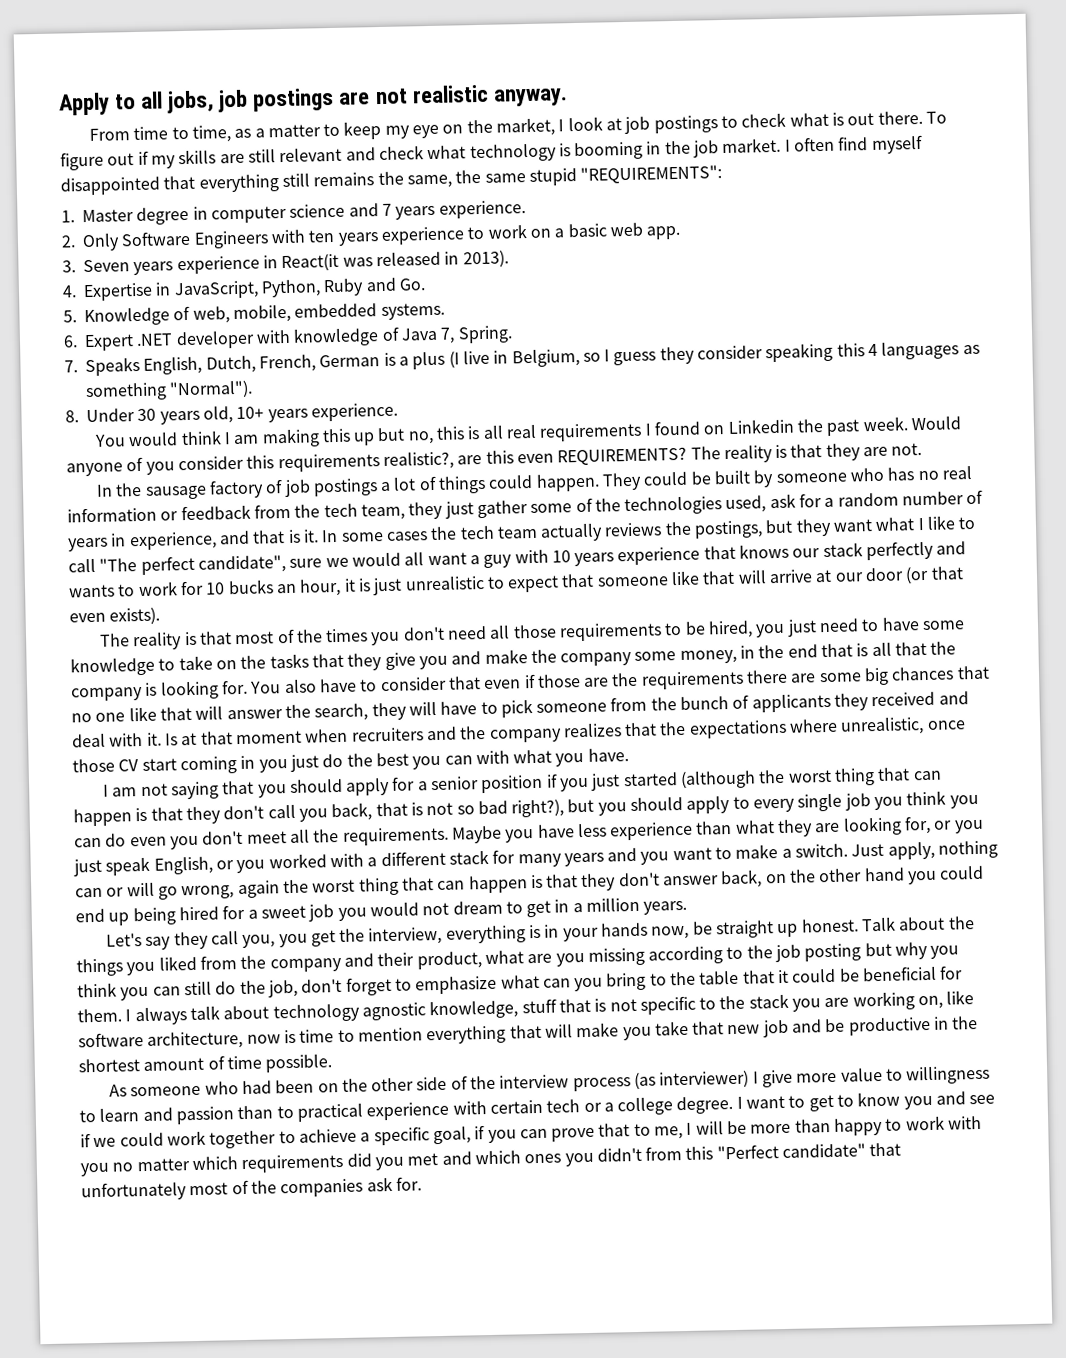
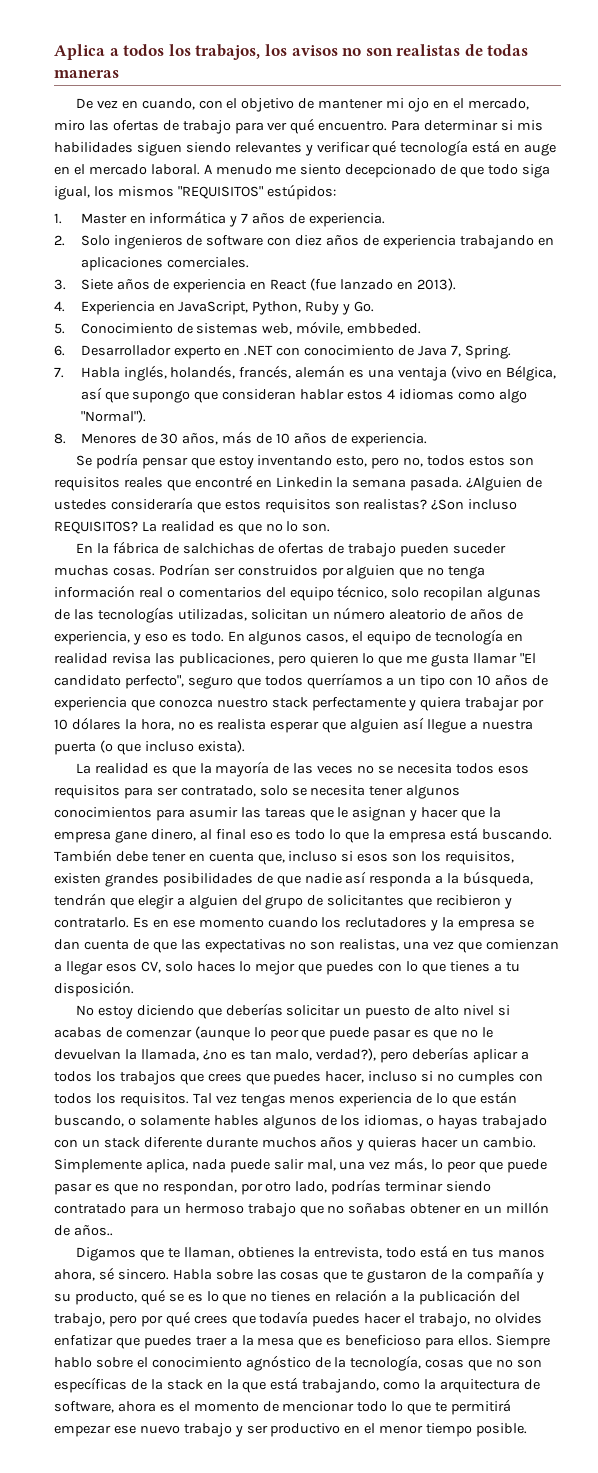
- Apply to all jobs, job postings are not realistic anyway.
- From time to time, as a matter to keep my eye on the market, I look at job postings to check what is out there. To figure out if my skills are still relevant and check what technology is booming in the job market. I often find myself disappointed that everything still remains the same, the same stupid "REQUIREMENTS":
- 1. Master degree in computer science and 7 years experience.
- 2. Only Software Engineers with ten years experience to work on a basic web app.
- 3. Seven years experience in React(it was released in 2013).
+ Aplica a todos los trabajos, los avisos no son realistas de todas maneras
+ De vez en cuando, con el objetivo de mantener mi ojo en el mercado, miro las ofertas de trabajo para ver qué encuentro. Para determinar si mis habilidades siguen siendo relevantes y verificar qué tecnología está en auge en el mercado laboral. A menudo me siento decepcionado de que todo siga igual, los mismos "REQUISITOS" estúpidos:
+ 1. Master en informática y 7 años de experiencia.
+ 2. Solo ingenieros de software con diez años de experiencia trabajando en aplicaciones comerciales.
+ 3. Siete años de experiencia en React (fue lanzado en 2013).
- 4. Expertise in JavaScript, Python, Ruby and Go.
+ 4. Experiencia en JavaScript, Python, Ruby y Go.
- 5. Knowledge of web, mobile, embedded systems.
- 6. Expert .NET developer with knowledge of Java 7, Spring.
- 7. Speaks English, Dutch, French, German is a plus (I live in Belgium, so I guess they consider speaking this 4 languages as something "Normal").
- 8. Under 30 years old, 10+ years experience.
- You would think I am making this up but no, this is all real requirements I found on Linkedin the past week. Would anyone of you consider this requirements realistic?, are this even REQUIREMENTS? The reality is that they are not.
- In the sausage factory of job postings a lot of things could happen. They could be built by someone who has no real information or feedback from the tech team, they just gather some of the technologies used, ask for a random number of years in experience, and that is it. In some cases the tech team actually reviews the postings, but they want what I like to call "The perfect candidate", sure we would all want a guy with 10 years experience that knows our stack perfectly and wants to work for 10 bucks an hour, it is just unrealistic to expect that someone like that will arrive at our door (or that even exists).
- The reality is that most of the times you don't need all those requirements to be hired, you just need to have some knowledge to take on the tasks that they give you and make the company some money, in the end that is all that the company is looking for. You also have to consider that even if those are the requirements there are some big chances that no one like that will answer the search, they will have to pick someone from the bunch of applicants they received and deal with it. Is at that moment when recruiters and the company realizes that the expectations where unrealistic, once those CV start coming in you just do the best you can with what you have.
- I am not saying that you should apply for a senior position if you just started (although the worst thing that can happen is that they don't call you back, that is not so bad right?), but you should apply to every single job you think you can do even you don't meet all the requirements. Maybe you have less experience than what they are looking for, or you just speak English, or you worked with a different stack for many years and you want to make a switch. Just apply, nothing can or will go wrong, again the worst thing that can happen is that they don't answer back, on the other hand you could end up being hired for a sweet job you would not dream to get in a million years.
- Let's say they call you, you get the interview, everything is in your hands now, be straight up honest. Talk about the things you liked from the company and their product, what are you missing according to the job posting but why you think you can still do the job, don't forget to emphasize what can you bring to the table that it could be beneficial for them. I always talk about technology agnostic knowledge, stuff that is not specific to the stack you are working on, like software architecture, now is time to mention everything that will make you take that new job and be productive in the shortest amount of time possible.
- As someone who had been on the other side of the interview process (as interviewer) I give more value to willingness to learn and passion than to practical experience with certain tech or a college degree. I want to get to know you and see if we could work together to achieve a specific goal, if you can prove that to me, I will be more than happy to work with you no matter which requirements did you met and which ones you didn't from this "Perfect candidate" that unfortunately most of the companies ask for.
+ 5. Conocimiento de sistemas web, móvile, embbeded.
+ 6. Desarrollador experto en .NET con conocimiento de Java 7, Spring.
+ 7. Habla inglés, holandés, francés, alemán es una ventaja (vivo en Bélgica, así que supongo que consideran hablar estos 4 idiomas como algo "Normal").
+ 8. Menores de 30 años, más de 10 años de experiencia.
+ Se podría pensar que estoy inventando esto, pero no, todos estos son requisitos reales que encontré en Linkedin la semana pasada. ¿Alguien de ustedes consideraría que estos requisitos son realistas? ¿Son incluso REQUISITOS? La realidad es que no lo son.
+ En la fábrica de salchichas de ofertas de trabajo pueden suceder muchas cosas. Podrían ser construidos por alguien que no tenga información real o comentarios del equipo técnico, solo recopilan algunas de las tecnologías utilizadas, solicitan un número aleatorio de años de experiencia, y eso es todo. En algunos casos, el equipo de tecnología en realidad revisa las publicaciones, pero quieren lo que me gusta llamar "El candidato perfecto", seguro que todos querríamos a un tipo con 10 años de experiencia que conozca nuestro stack perfectamente y quiera trabajar por 10 dólares la hora, no es realista esperar que alguien así llegue a nuestra puerta (o que incluso exista).
+ La realidad es que la mayoría de las veces no se necesita todos esos requisitos para ser contratado, solo se necesita tener algunos conocimientos para asumir las tareas que le asignan y hacer que la empresa gane dinero, al final eso es todo lo que la empresa está buscando. También debe tener en cuenta que, incluso si esos son los requisitos, existen grandes posibilidades de que nadie así responda a la búsqueda, tendrán que elegir a alguien del grupo de solicitantes que recibieron y contratarlo. Es en ese momento cuando los reclutadores y la empresa se dan cuenta de que las expectativas no son realistas, una vez que comienzan a llegar esos CV, solo haces lo mejor que puedes con lo que tienes a tu disposición.
+ No estoy diciendo que deberías solicitar un puesto de alto nivel si acabas de comenzar (aunque lo peor que puede pasar es que no le devuelvan la llamada, ¿no es tan malo, verdad?), pero deberías aplicar a todos los trabajos que crees que puedes hacer, incluso si no cumples con todos los requisitos. Tal vez tengas menos experiencia de lo que están buscando, o solamente hables algunos de los idiomas, o hayas trabajado con un stack diferente durante muchos años y quieras hacer un cambio. Simplemente aplica, nada puede salir mal, una vez más, lo peor que puede pasar es que no respondan, por otro lado, podrías terminar siendo contratado para un hermoso trabajo que no soñabas obtener en un millón de años..
+ Digamos que te llaman, obtienes la entrevista, todo está en tus manos ahora, sé sincero. Habla sobre las cosas que te gustaron de la compañía y su producto, qué se es lo que no tienes en relación a la publicación del trabajo, pero por qué crees que todavía puedes hacer el trabajo, no olvides enfatizar que puedes traer a la mesa que es beneficioso para ellos. Siempre hablo sobre el conocimiento agnóstico de la tecnología, cosas que no son específicas de la stack en la que está trabajando, como la arquitectura de software, ahora es el momento de mencionar todo lo que te permitirá empezar ese nuevo trabajo y ser productivo en el menor tiempo posible.

